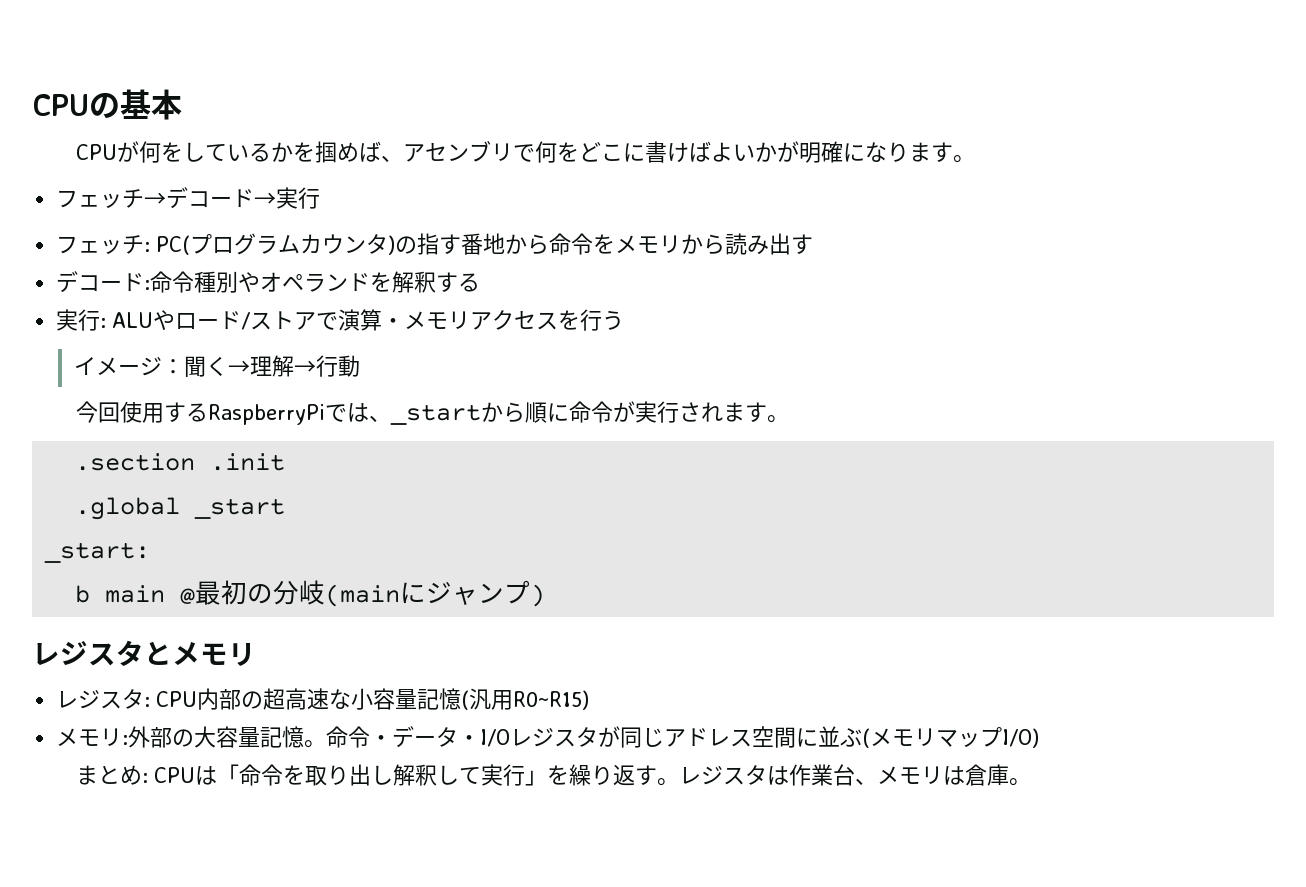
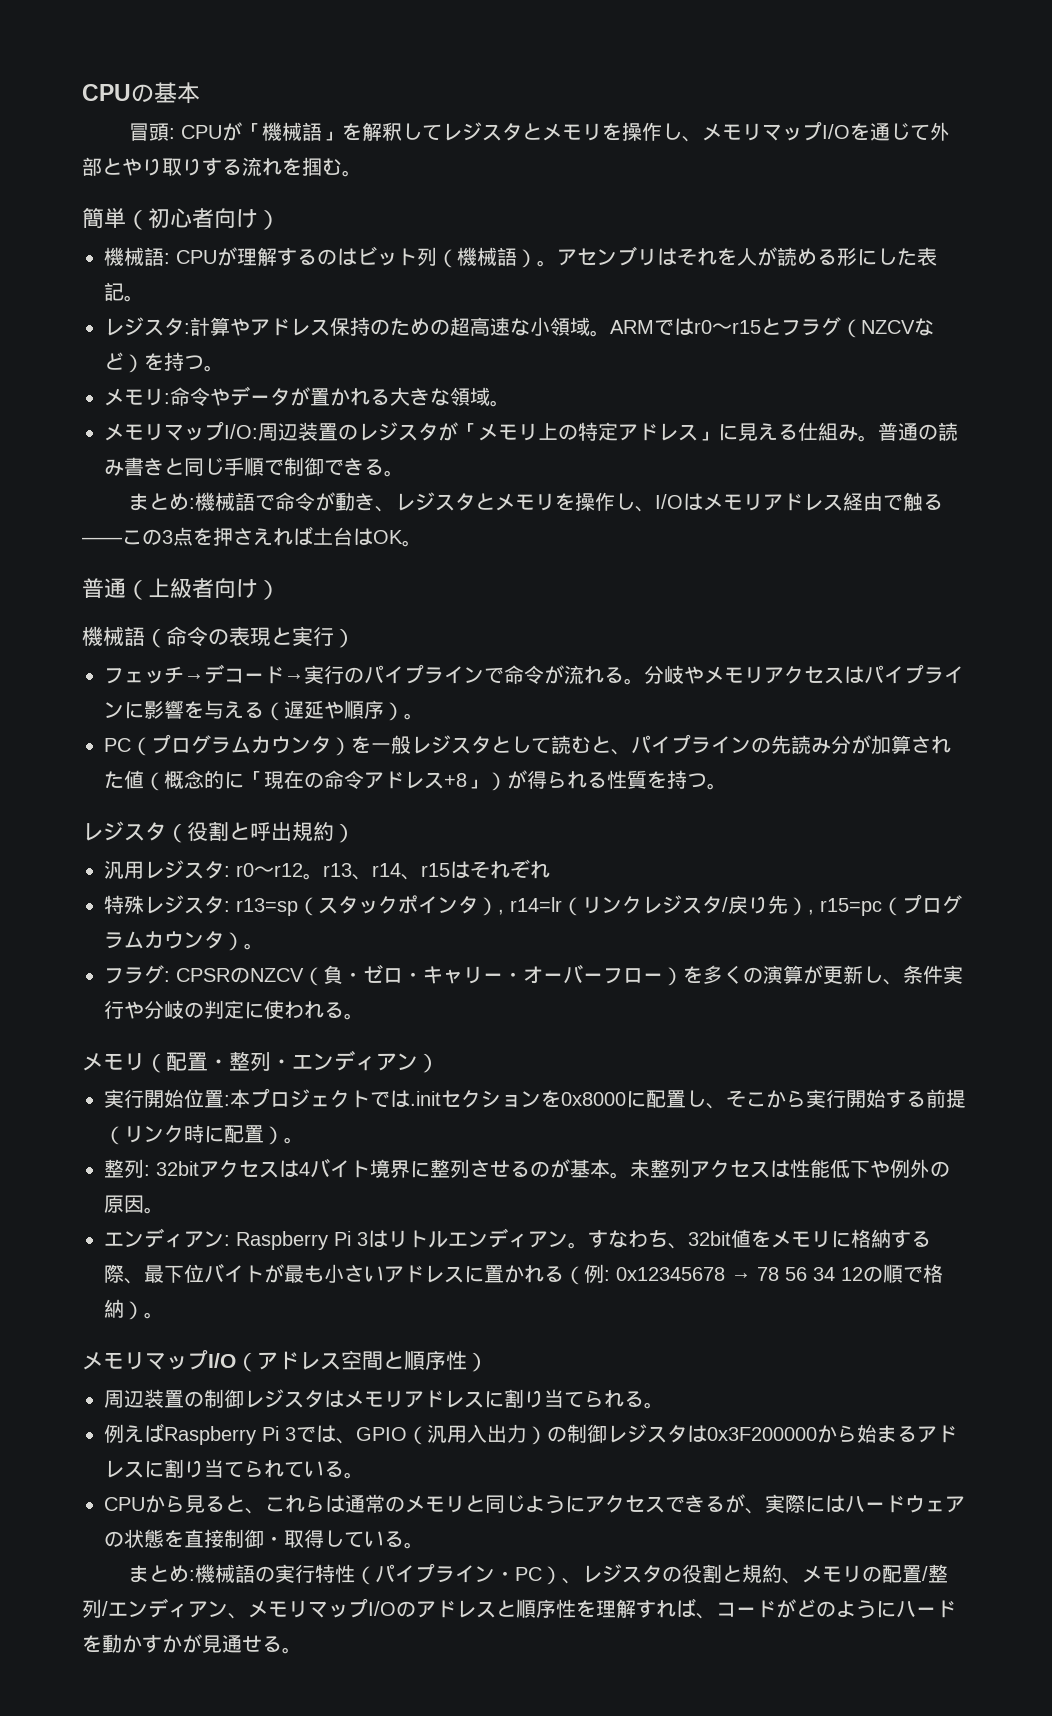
- CPUが何をしているかを掴めば、アセンブリで何をどこに書けばよいかが明確になります。
+ 冒頭: CPUが「機械語」を解釈してレジスタとメモリを操作し、メモリマップI/Oを通じて外部とやり取りする流れを掴む。
+ 簡単（初心者向け）
+ 機械語: CPUが理解するのはビット列（機械語）。アセンブリはそれを人が読める形にした表記。
+ レジスタ:計算やアドレス保持のための超高速な小領域。ARMではr0〜r15とフラグ（NZCVなど）を持つ。
+ メモリ:命令やデータが置かれる大きな領域。
+ メモリマップI/O:周辺装置のレジスタが「メモリ上の特定アドレス」に見える仕組み。普通の読み書きと同じ手順で制御できる。
+ まとめ:機械語で命令が動き、レジスタとメモリを操作し、I/Oはメモリアドレス経由で触る——この3点を押さえれば土台はOK。
+ 普通（上級者向け）
+ 機械語（命令の表現と実行）
- フェッチ→デコード→実行
- フェッチ: PC(プログラムカウンタ)の指す番地から命令をメモリから読み出す
- デコード:命令種別やオペランドを解釈する
- 実行: ALUやロード/ストアで演算・メモリアクセスを行う
- イメージ：聞く→理解→行動
- 今回使用するRaspberryPiでは、_startから順に命令が実行されます。
- .section .init
- .global _start
- _start:
- b main @最初の分岐(mainにジャンプ)
- レジスタとメモリ
- レジスタ: CPU内部の超高速な小容量記憶(汎用R0~R15)
- メモリ:外部の大容量記憶。命令・データ・I/Oレジスタが同じアドレス空間に並ぶ(メモリマップI/O)
- まとめ: CPUは「命令を取り出し解釈して実行」を繰り返す。レジスタは作業台、メモリは倉庫。
+ フェッチ→デコード→実行のパイプラインで命令が流れる。分岐やメモリアクセスはパイプラインに影響を与える（遅延や順序）。
+ PC（プログラムカウンタ）を一般レジスタとして読むと、パイプラインの先読み分が加算された値（概念的に「現在の命令アドレス+8」）が得られる性質を持つ。
+ レジスタ（役割と呼出規約）
+ 汎用レジスタ: r0〜r12。r13、r14、r15はそれぞれ
+ 特殊レジスタ: r13=sp（スタックポインタ）, r14=lr（リンクレジスタ/戻り先）, r15=pc（プログラムカウンタ）。
+ フラグ: CPSRのNZCV（負・ゼロ・キャリー・オーバーフロー）を多くの演算が更新し、条件実行や分岐の判定に使われる。
+ メモリ（配置・整列・エンディアン）
+ 実行開始位置:本プロジェクトでは.initセクションを0x8000に配置し、そこから実行開始する前提（リンク時に配置）。
+ 整列: 32bitアクセスは4バイト境界に整列させるのが基本。未整列アクセスは性能低下や例外の原因。
+ エンディアン: Raspberry Pi 3はリトルエンディアン。すなわち、32bit値をメモリに格納する際、最下位バイトが最も小さいアドレスに置かれる（例: 0x12345678 → 78 56 34 12の順で格納）。
+ メモリマップI/O（アドレス空間と順序性）
+ 周辺装置の制御レジスタはメモリアドレスに割り当てられる。
+ 例えばRaspberry Pi 3では、GPIO（汎用入出力）の制御レジスタは0x3F200000から始まるアドレスに割り当てられている。
+ CPUから見ると、これらは通常のメモリと同じようにアクセスできるが、実際にはハードウェアの状態を直接制御・取得している。
+ まとめ:機械語の実行特性（パイプライン・PC）、レジスタの役割と規約、メモリの配置/整列/エンディアン、メモリマップI/Oのアドレスと順序性を理解すれば、コードがどのようにハードを動かすかが見通せる。

